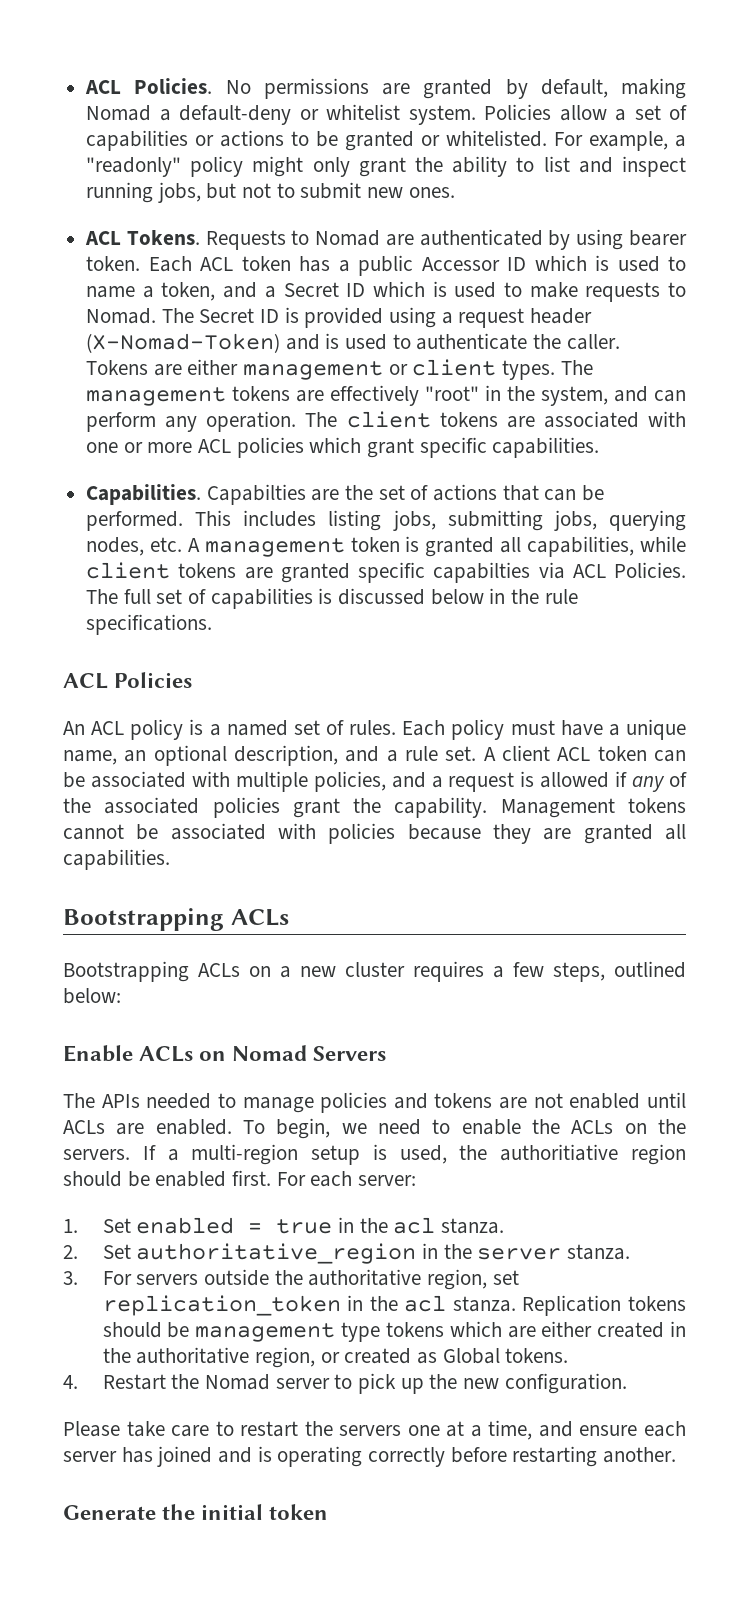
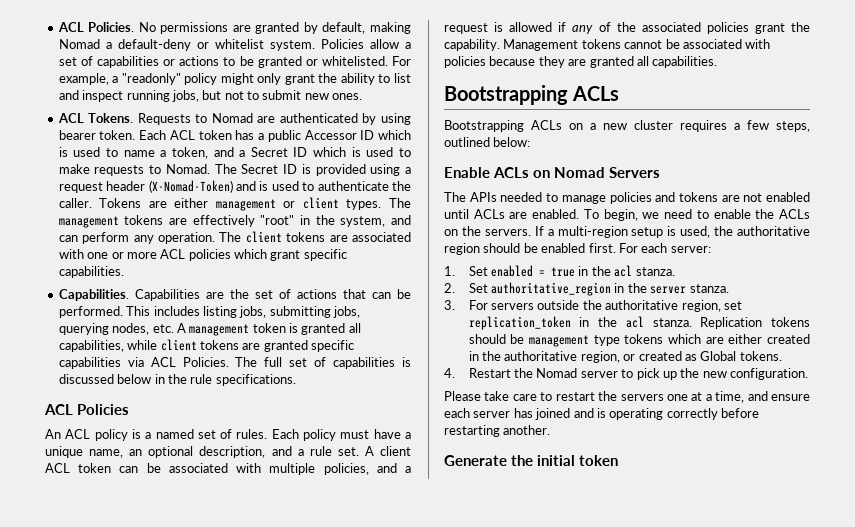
- Capabilties are the set of actions that can be performed.
+ Capabilities are the set of actions that can be performed.
- This includes listing jobs, submitting jobs, querying nodes, etc. A management token is granted all capabilities, while client tokens are granted specific capabilties via ACL Policies.
+ This includes listing jobs, submitting jobs, querying nodes, etc. A management token is granted all capabilities, while client tokens are granted specific capabilities via ACL Policies.
- If a multi-region setup is used, the authoritiative region should be enabled first.
+ If a multi-region setup is used, the authoritative region should be enabled first.

